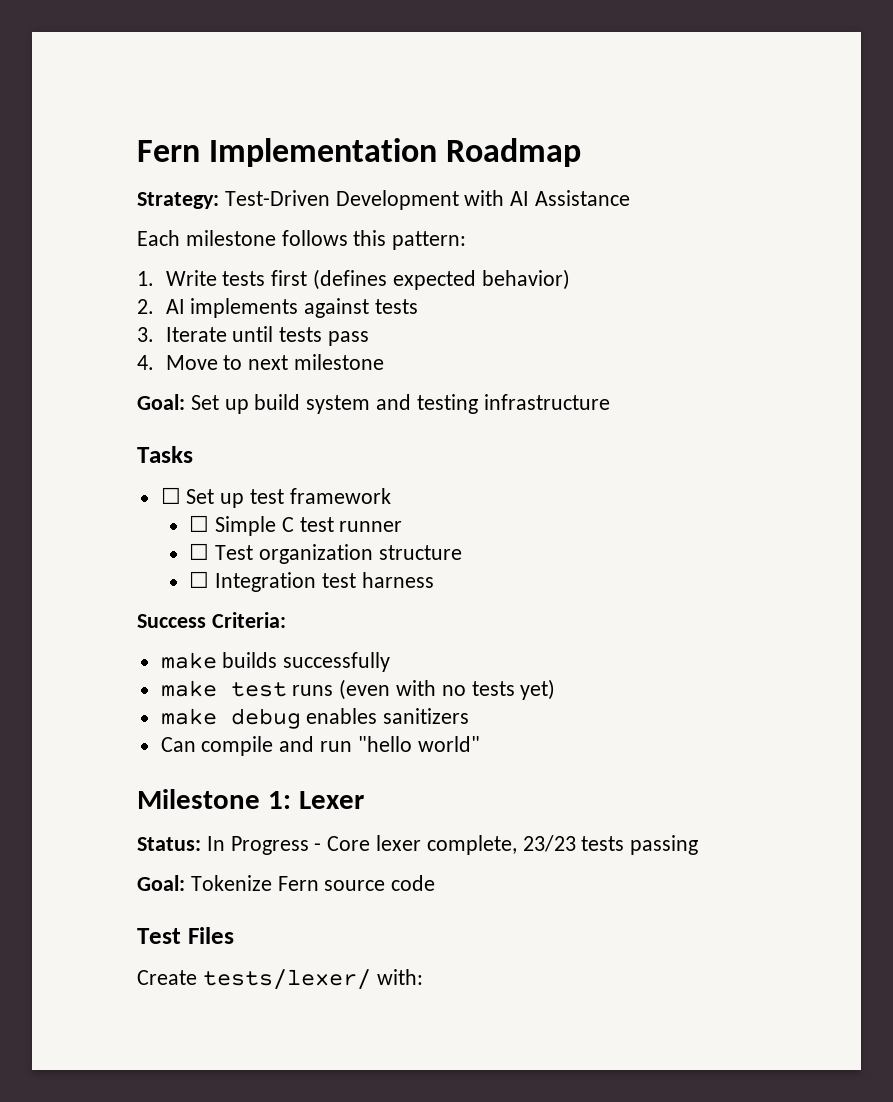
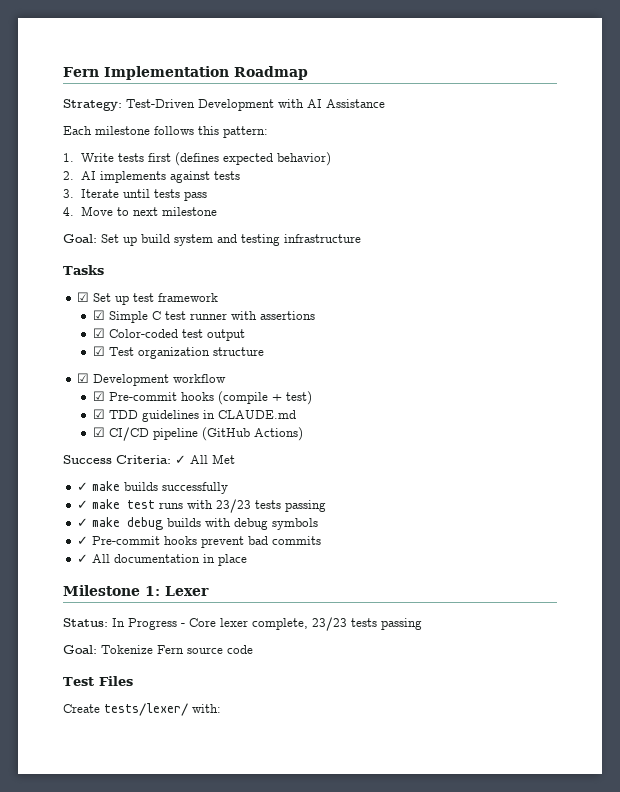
- ☐ Set up test framework
+ ☑ Set up test framework
- ☐ Simple C test runner
- ☐ Test organization structure
- ☐ Integration test harness
- Success Criteria:
- make builds successfully
+ ☑ Simple C test runner with assertions
+ ☑ Color-coded test output
+ ☑ Test organization structure
+ ☑ Development workflow
+ ☑ Pre-commit hooks (compile + test)
+ ☑ TDD guidelines in CLAUDE.md
+ ☑ CI/CD pipeline (GitHub Actions)
+ Success Criteria: ✓ All Met
+ ✓ make builds successfully
- make test runs (even with no tests yet)
- make debug enables sanitizers
- Can compile and run "hello world"
+ ✓ make test runs with 23/23 tests passing
+ ✓ make debug builds with debug symbols
+ ✓ Pre-commit hooks prevent bad commits
+ ✓ All documentation in place

